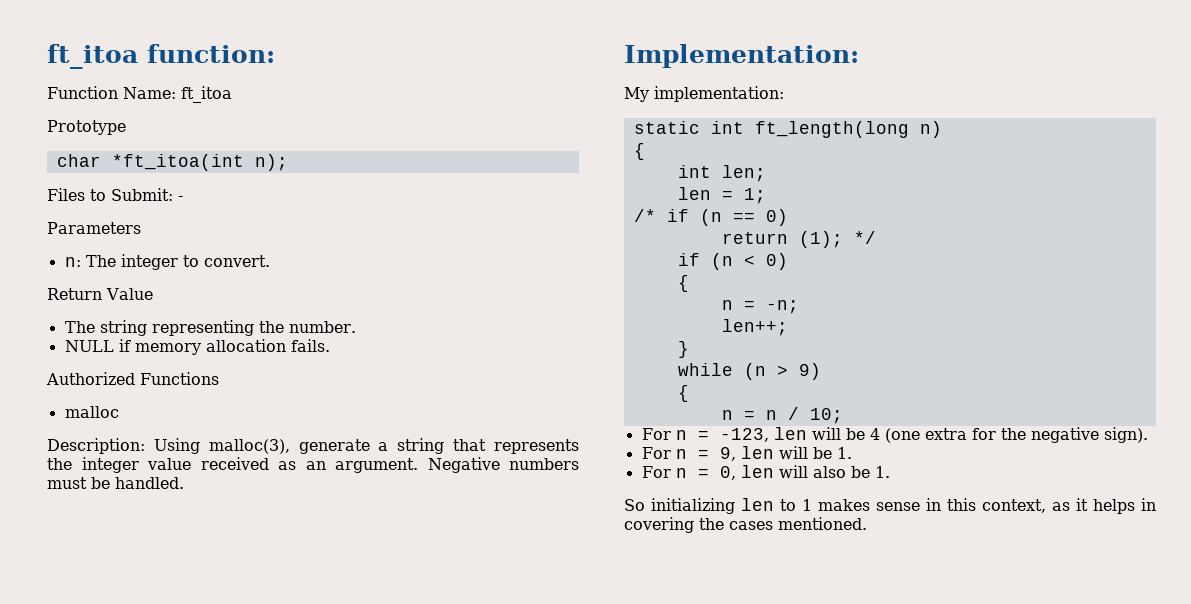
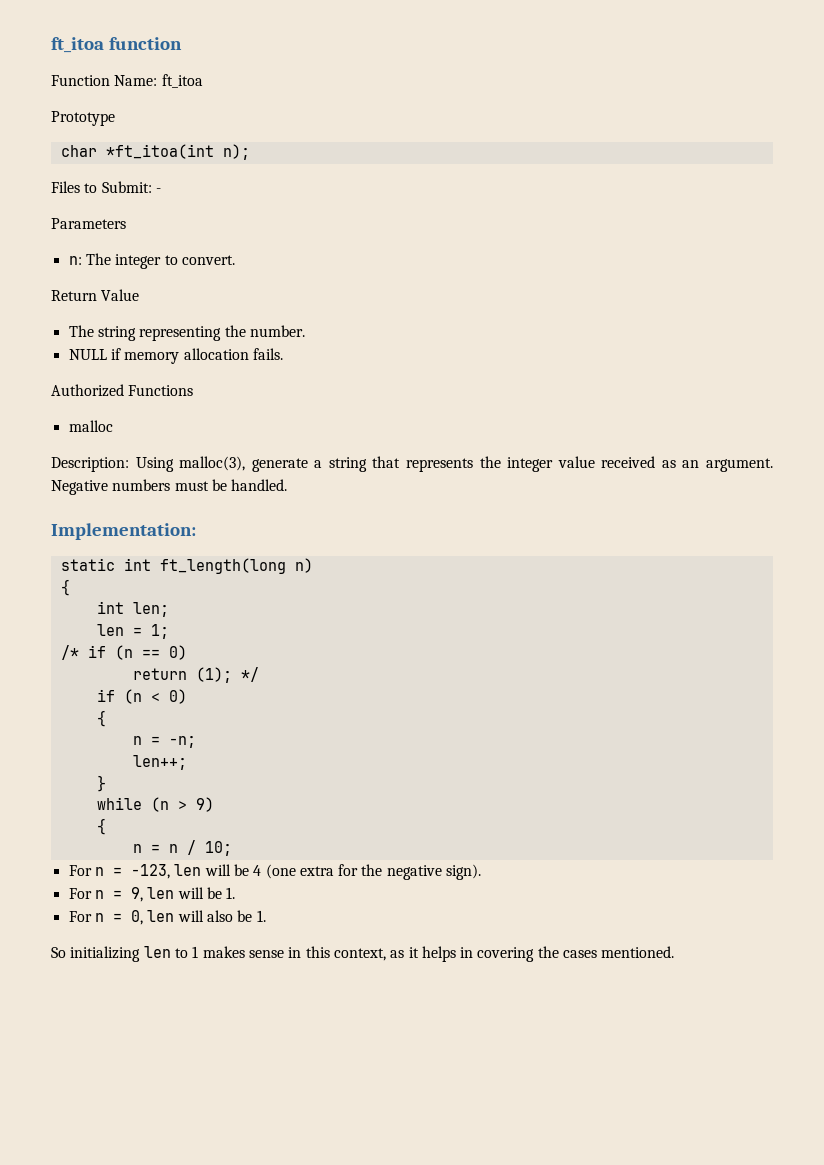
- ft_itoa function:
+ ft_itoa function
- My implementation:

